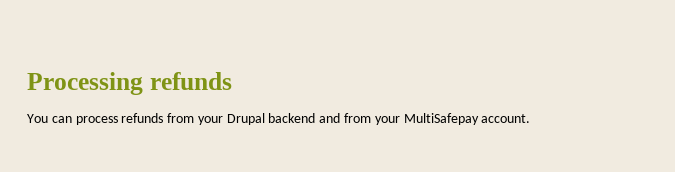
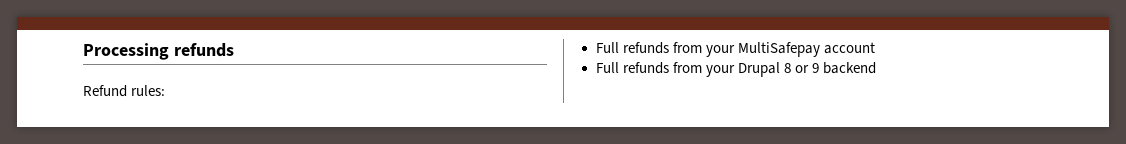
- You can process refunds from your Drupal backend and from your MultiSafepay account.
+ Refund rules:
+ Full refunds from your MultiSafepay account
+ Full refunds from your Drupal 8 or 9 backend

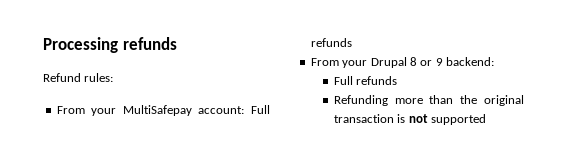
- Full refunds from your MultiSafepay account
- Full refunds from your Drupal 8 or 9 backend
+ From your MultiSafepay account: Full refunds
+ From your Drupal 8 or 9 backend:
+ Full refunds
+ Refunding more than the original transaction is not supported

